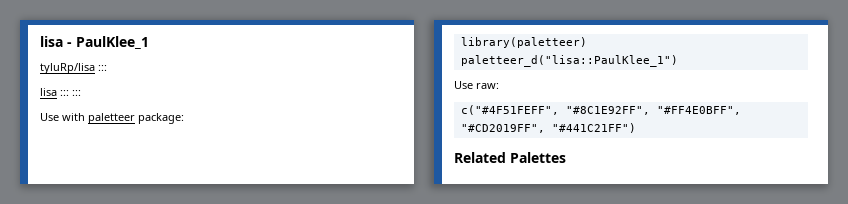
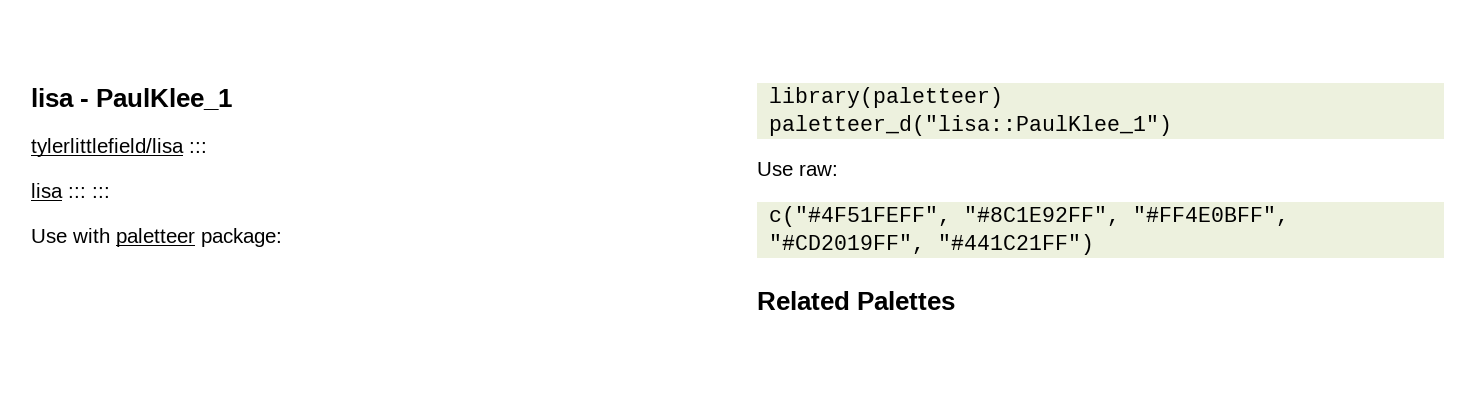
- tyluRp/lisa :::
+ tylerlittlefield/lisa :::

